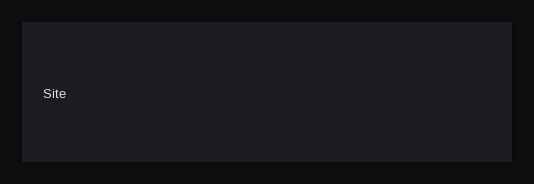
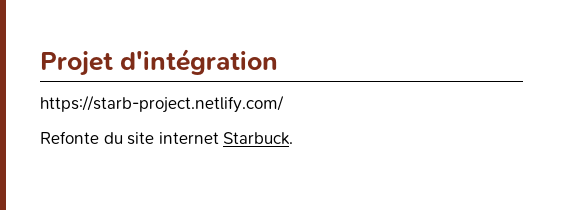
- Site
+ Projet d'intégration
+ https://starb-project.netlify.com/
+ Refonte du site internet Starbuck.

